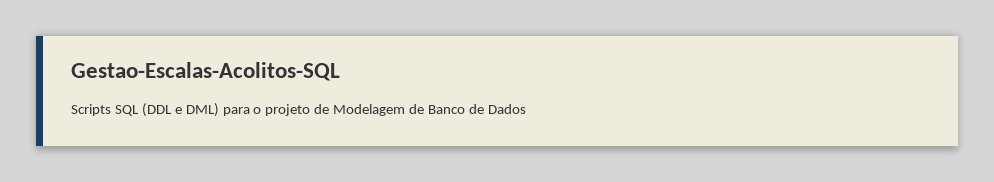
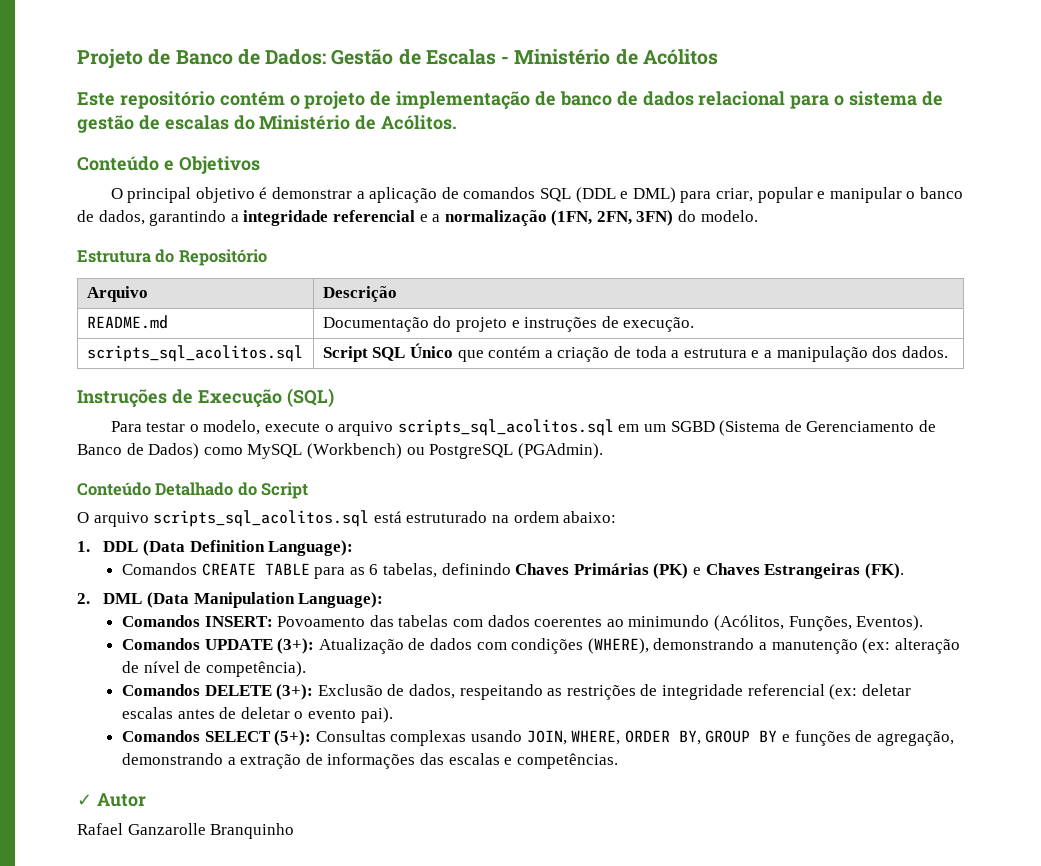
- Gestao-Escalas-Acolitos-SQL
- Scripts SQL (DDL e DML) para o projeto de Modelagem de Banco de Dados
+ Projeto de Banco de Dados: Gestão de Escalas - Ministério de Acólitos
+ Este repositório contém o projeto de implementação de banco de dados relacional para o sistema de gestão de escalas do Ministério de Acólitos.
+ Conteúdo e Objetivos
+ O principal objetivo é demonstrar a aplicação de comandos SQL (DDL e DML) para criar, popular e manipular o banco de dados, garantindo a integridade referencial e a normalização (1FN, 2FN, 3FN) do modelo.
+ Estrutura do Repositório
+ Arquivo | Descrição
+ README.md | Documentação do projeto e instruções de execução.
+ scripts_sql_acolitos.sql | Script SQL Único que contém a criação de toda a estrutura e a manipulação dos dados.
+ Instruções de Execução (SQL)
+ Para testar o modelo, execute o arquivo scripts_sql_acolitos.sql em um SGBD (Sistema de Gerenciamento de Banco de Dados) como MySQL (Workbench) ou PostgreSQL (PGAdmin).
+ Conteúdo Detalhado do Script
+ O arquivo scripts_sql_acolitos.sql está estruturado na ordem abaixo:
+ 1. DDL (Data Definition Language):
+ Comandos CREATE TABLE para as 6 tabelas, definindo Chaves Primárias (PK) e Chaves Estrangeiras (FK).
+ 2. DML (Data Manipulation Language):
+ Comandos INSERT: Povoamento das tabelas com dados coerentes ao minimundo (Acólitos, Funções, Eventos).
+ Comandos UPDATE (3+): Atualização de dados com condições (WHERE), demonstrando a manutenção (ex: alteração de nível de competência).
+ Comandos DELETE (3+): Exclusão de dados, respeitando as restrições de integridade referencial (ex: deletar escalas antes de deletar o evento pai).
+ Comandos SELECT (5+): Consultas complexas usando JOIN, WHERE, ORDER BY, GROUP BY e funções de agregação, demonstrando a extração de informações das escalas e competências.
+ ✓ Autor
+ Rafael Ganzarolle Branquinho

